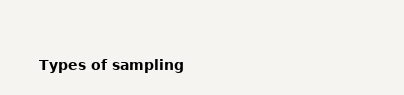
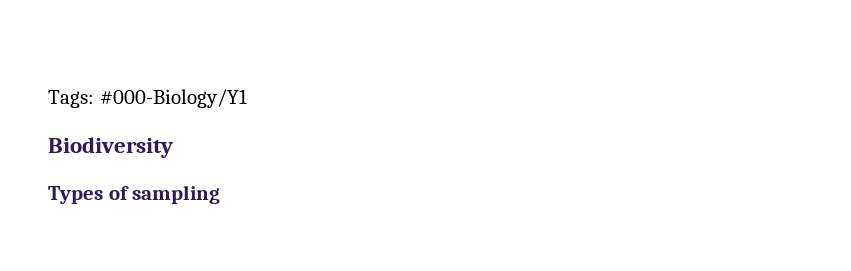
+ Tags: #000-Biology/Y1
+ Biodiversity

